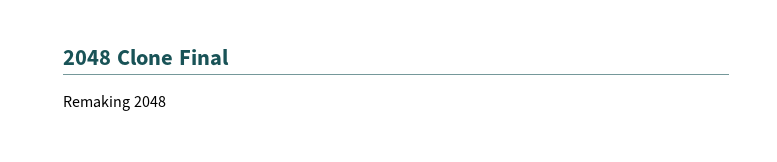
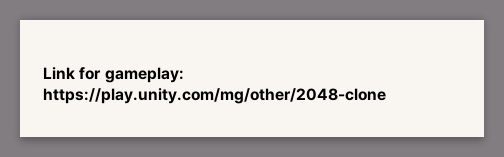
- 2048 Clone Final
- Remaking 2048
+ Link for gameplay: https://play.unity.com/mg/other/2048-clone

